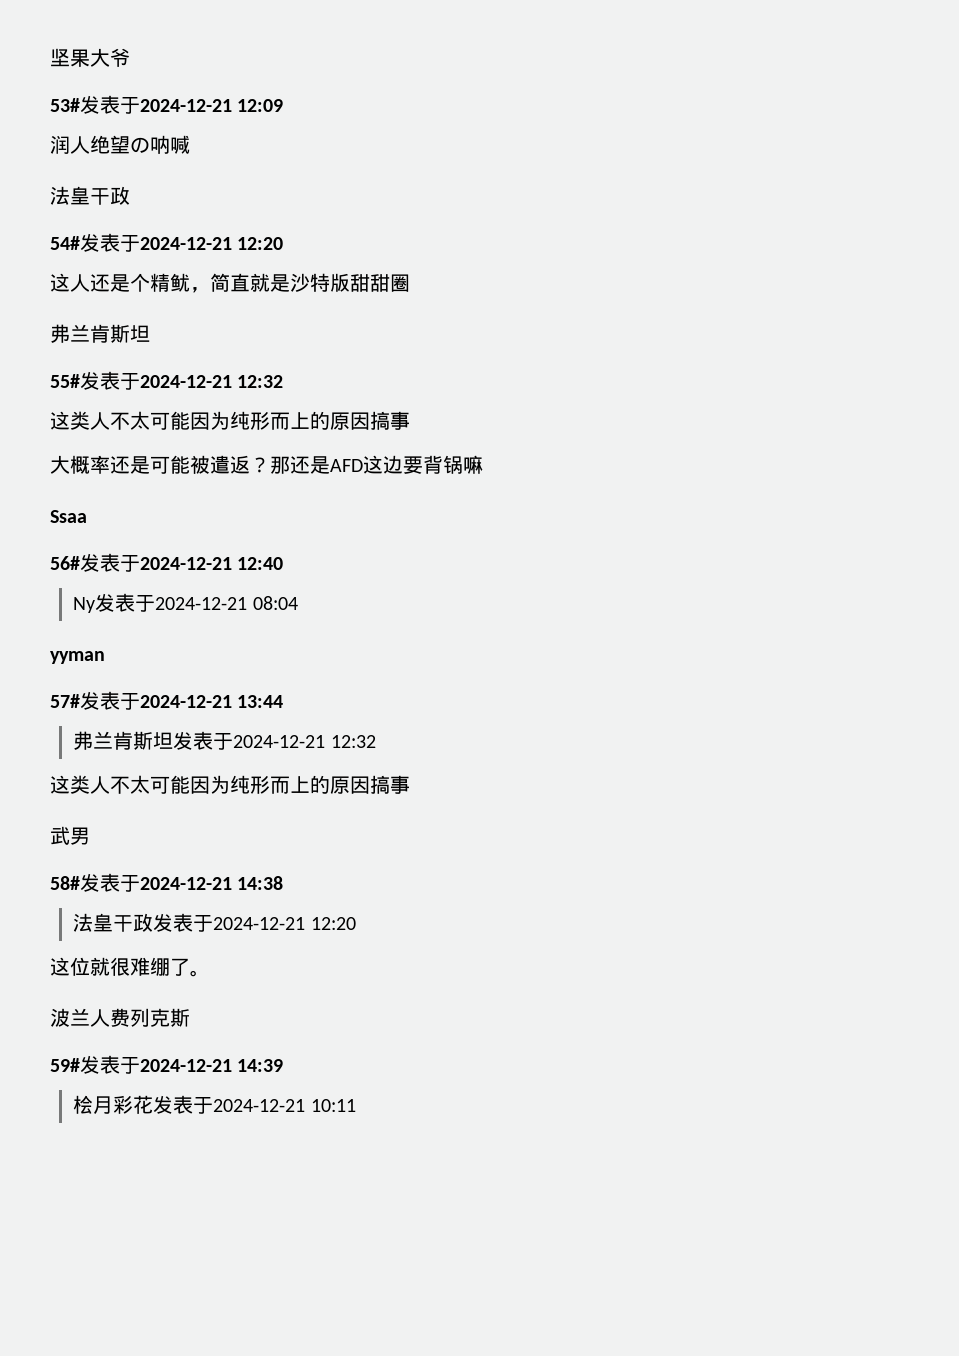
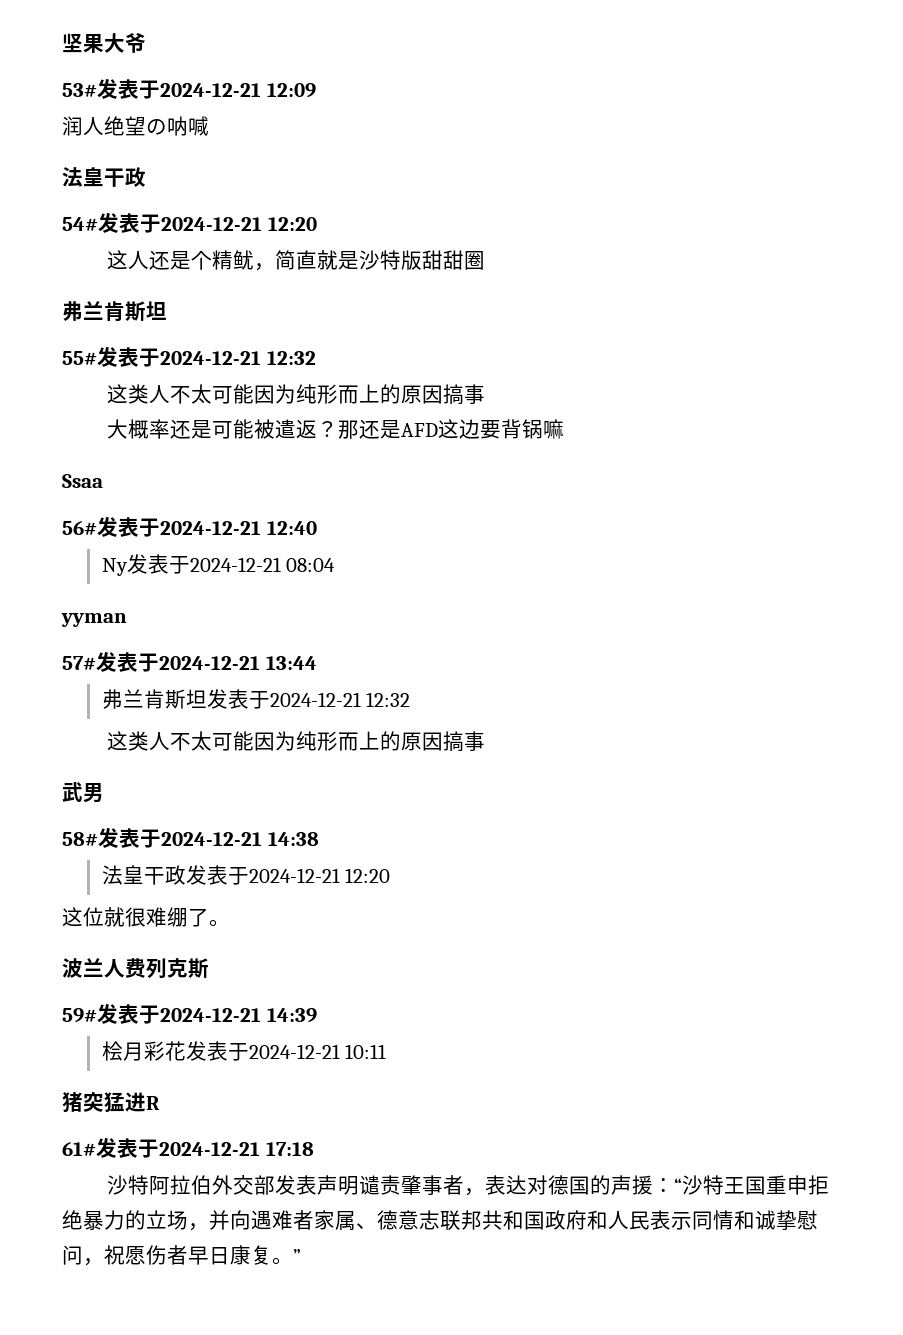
+ 猪突猛进R
+ 61#发表于2024-12-21 17:18
+ 沙特阿拉伯外交部发表声明谴责肇事者，表达对德国的声援：“沙特王国重申拒绝暴力的立场，并向遇难者家属、德意志联邦共和国政府和人民表示同情和诚挚慰问，祝愿伤者早日康复。”

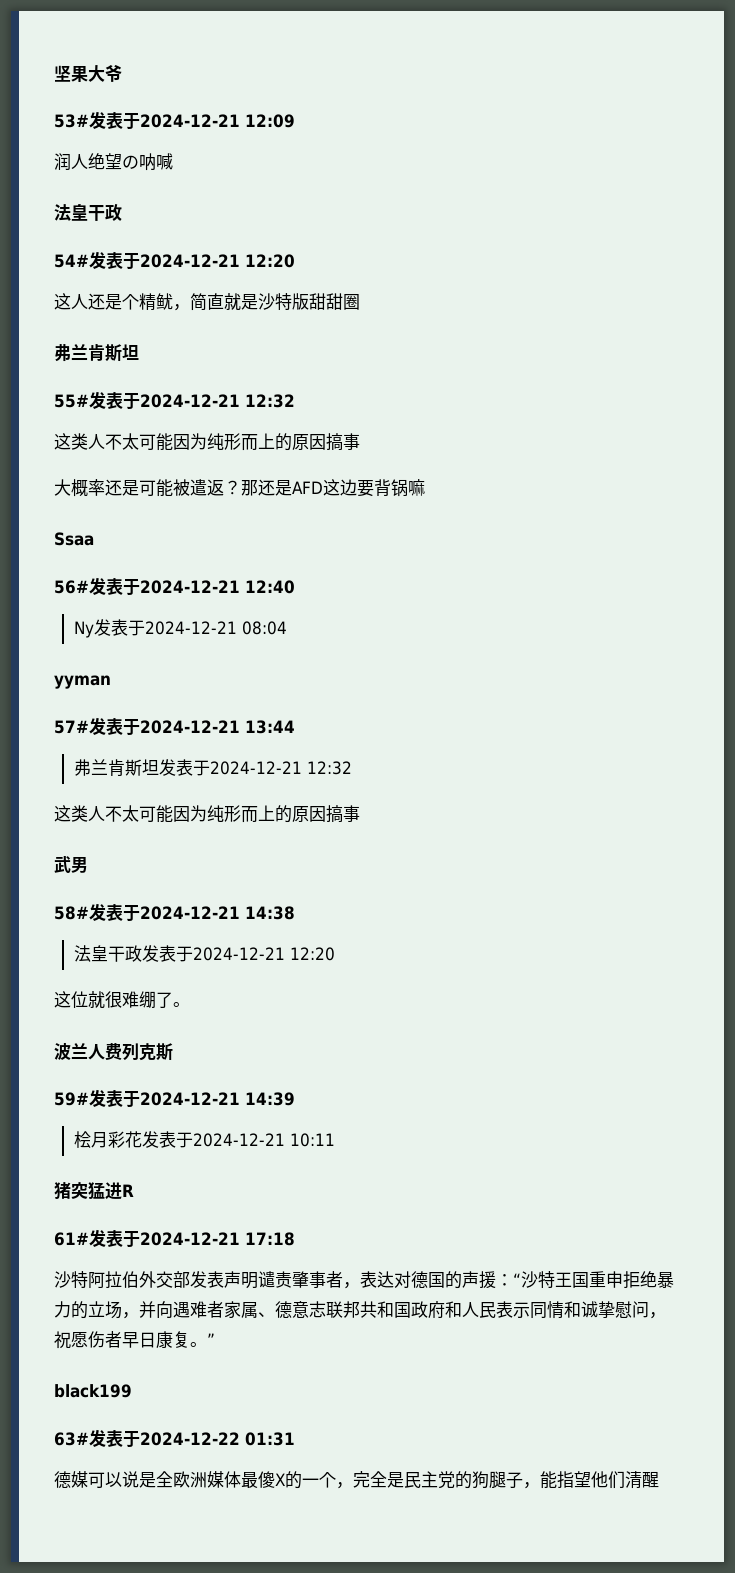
+ black199
+ 63#发表于2024-12-22 01:31
+ 德媒可以说是全欧洲媒体最傻X的一个，完全是民主党的狗腿子，能指望他们清醒

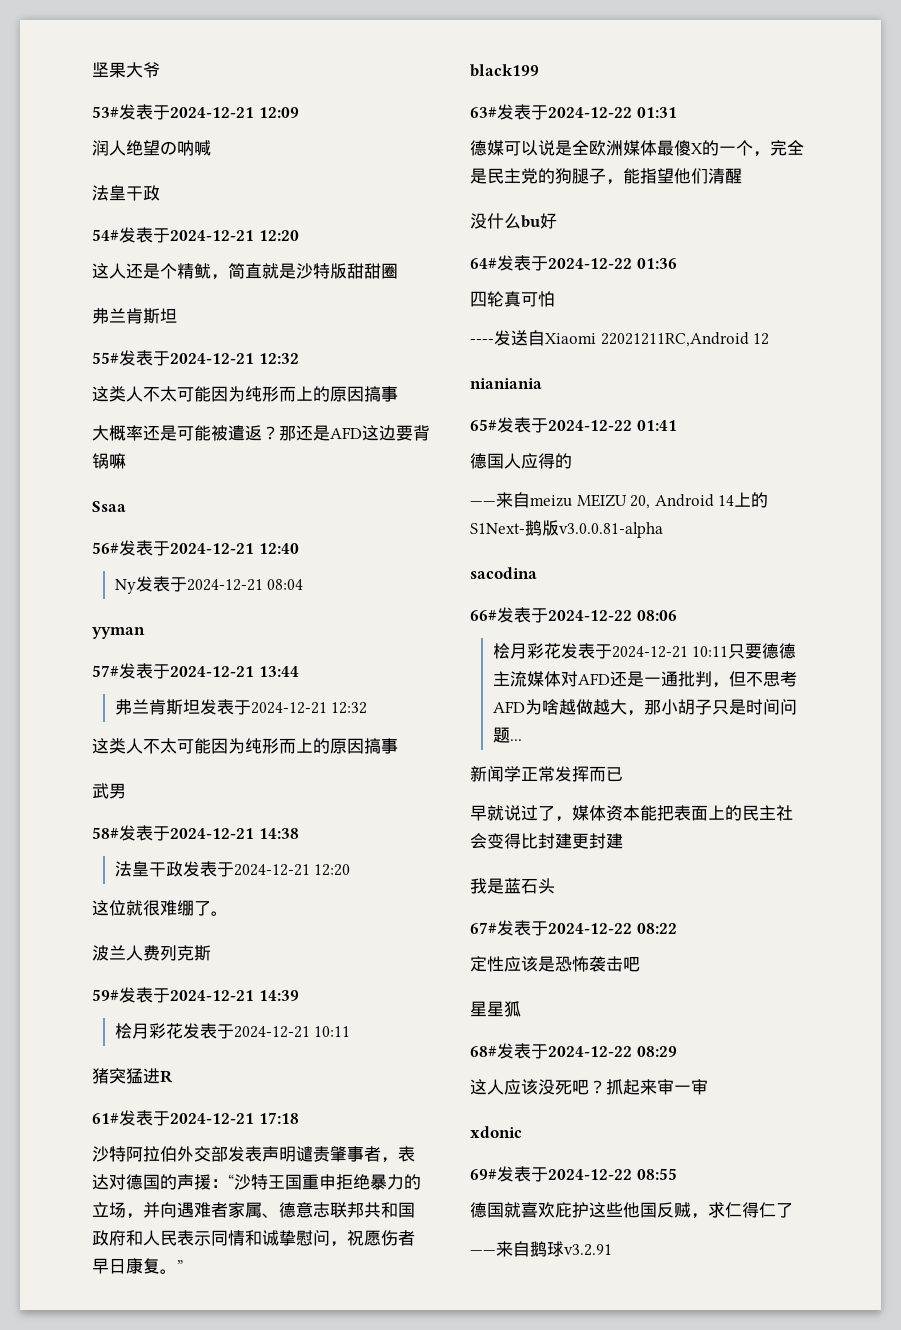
+ 没什么bu好
+ 64#发表于2024-12-22 01:36
+ 四轮真可怕
+ ----发送自Xiaomi 22021211RC,Android 12
+ nianiania
+ 65#发表于2024-12-22 01:41
+ 德国人应得的
+ ——来自meizu MEIZU 20, Android 14上的S1Next-鹅版v3.0.0.81-alpha
+ sacodina
+ 66#发表于2024-12-22 08:06
+ 桧月彩花发表于2024-12-21 10:11只要德德主流媒体对AFD还是一通批判，但不思考AFD为啥越做越大，那小胡子只是时间问题...
+ 新闻学正常发挥而已
+ 早就说过了，媒体资本能把表面上的民主社会变得比封建更封建
+ 我是蓝石头
+ 67#发表于2024-12-22 08:22
+ 定性应该是恐怖袭击吧
+ 星星狐
+ 68#发表于2024-12-22 08:29
+ 这人应该没死吧？抓起来审一审
+ xdonic
+ 69#发表于2024-12-22 08:55
+ 德国就喜欢庇护这些他国反贼，求仁得仁了
+ ——来自鹅球v3.2.91

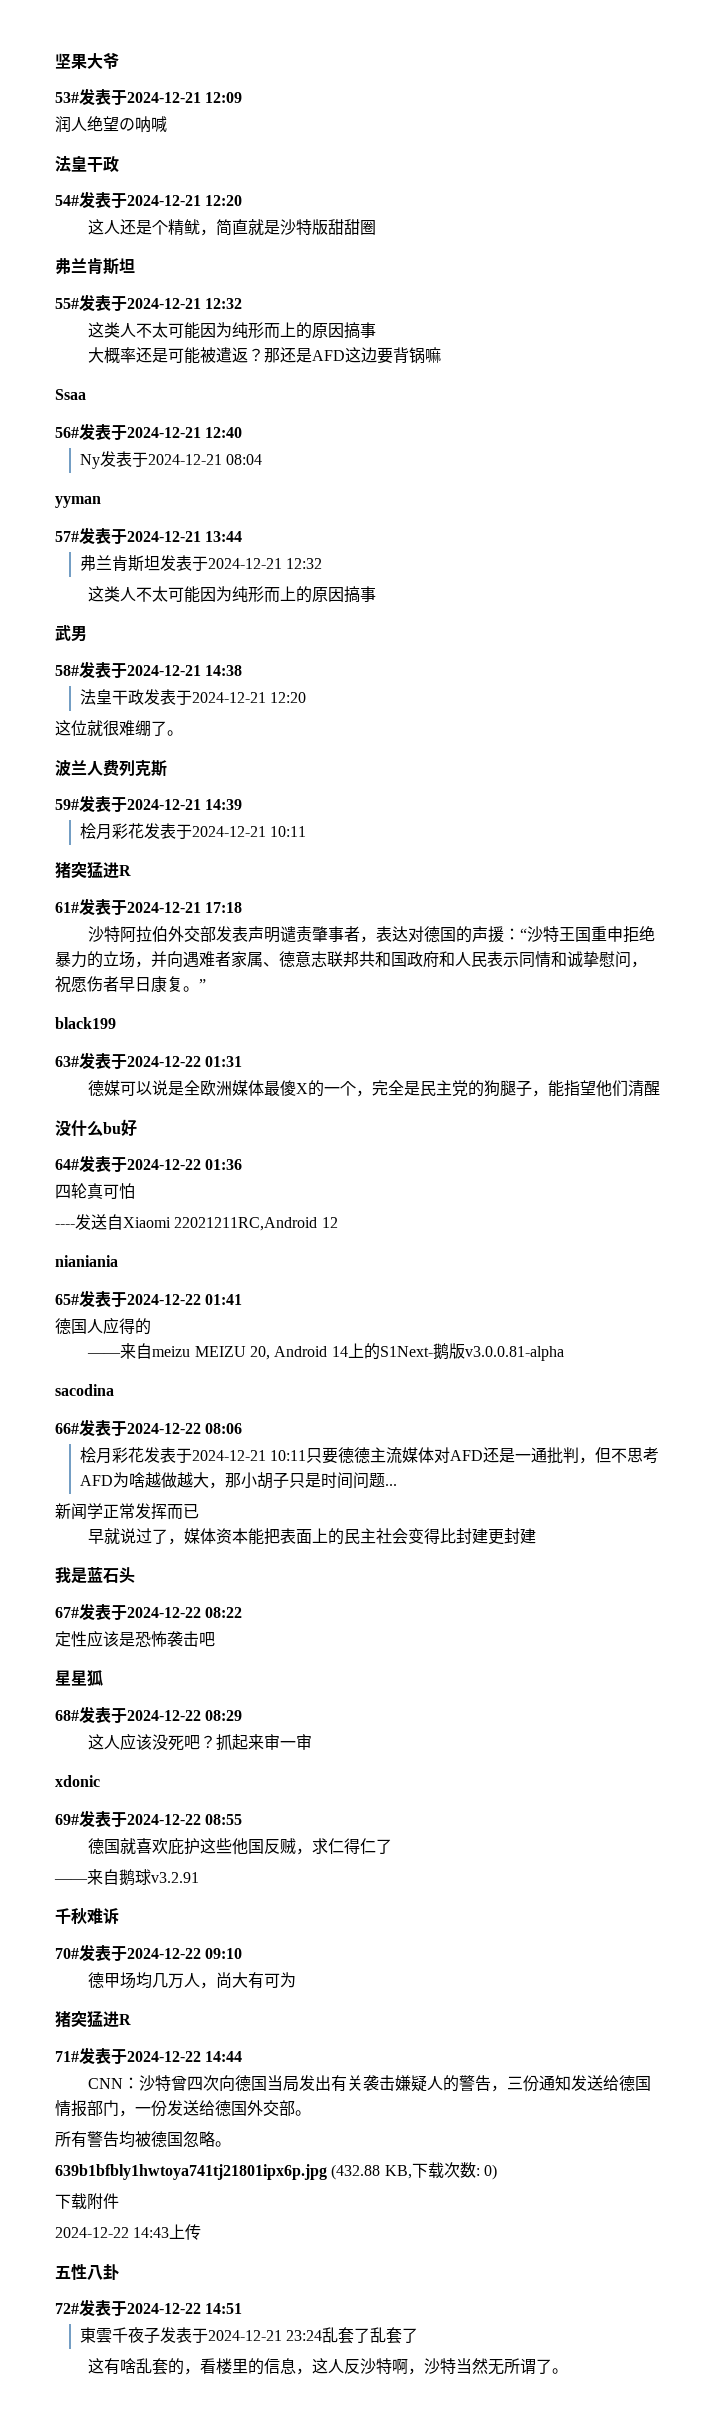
+ 千秋难诉
+ 70#发表于2024-12-22 09:10
+ 德甲场均几万人，尚大有可为
+ 猪突猛进R
+ 71#发表于2024-12-22 14:44
+ CNN：沙特曾四次向德国当局发出有关袭击嫌疑人的警告，三份通知发送给德国情报部门，一份发送给德国外交部。
+ 所有警告均被德国忽略。
+ 639b1bfbly1hwtoya741tj21801ipx6p.jpg (432.88 KB,下载次数: 0)
+ 下载附件
+ 2024-12-22 14:43上传
+ 五性八卦
+ 72#发表于2024-12-22 14:51
+ 東雲千夜子发表于2024-12-21 23:24乱套了乱套了
+ 这有啥乱套的，看楼里的信息，这人反沙特啊，沙特当然无所谓了。

